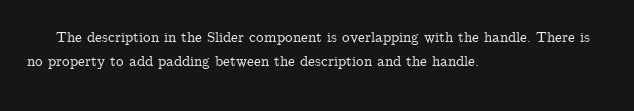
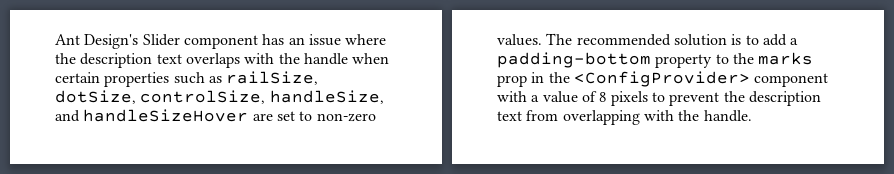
- The description in the Slider component is overlapping with the handle. There is no property to add padding between the description and the handle.
+ Ant Design's Slider component has an issue where the description text overlaps with the handle when certain properties such as railSize, dotSize, controlSize, handleSize, and handleSizeHover are set to non-zero values. The recommended solution is to add a padding-bottom property to the marks prop in the <ConfigProvider> component with a value of 8 pixels to prevent the description text from overlapping with the handle.

